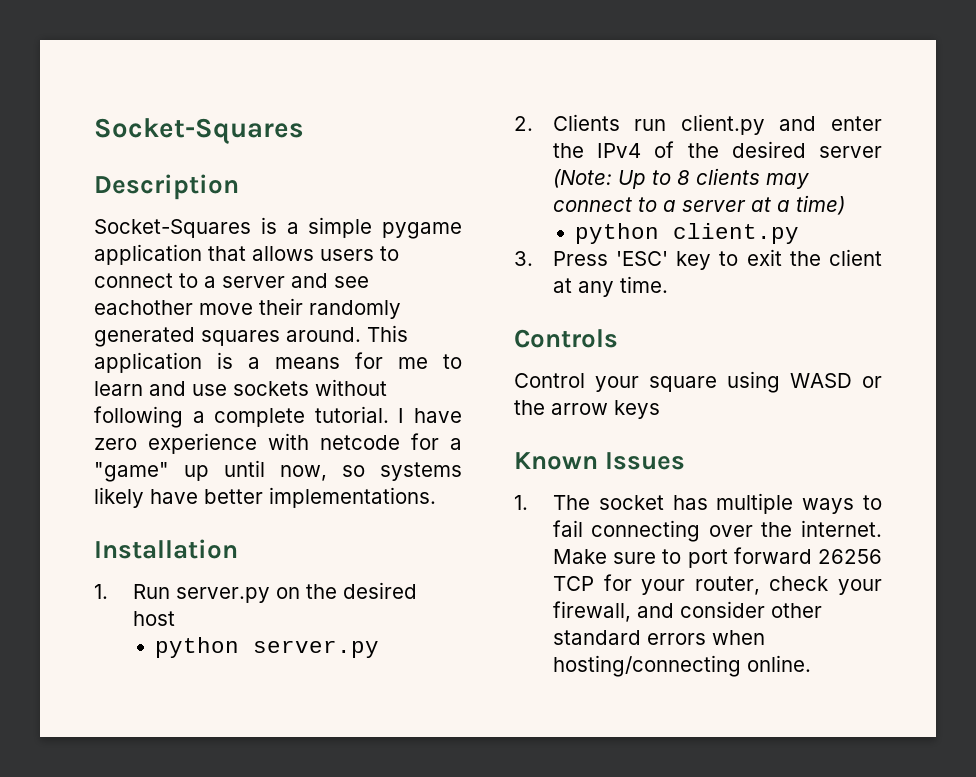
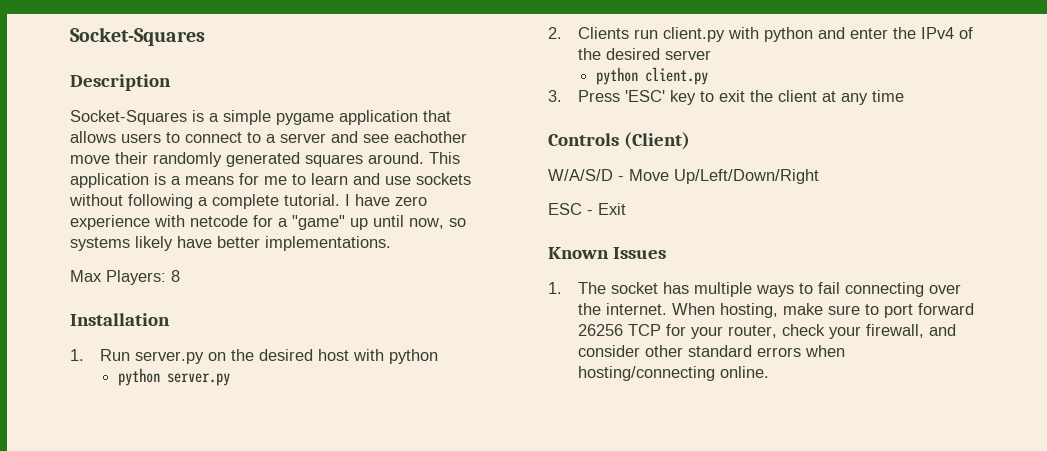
+ Max Players: 8
- 1. Run server.py on the desired host
+ 1. Run server.py on the desired host with python
- 2. Clients run client.py and enter the IPv4 of the desired server (Note: Up to 8 clients may connect to a server at a time)
+ 2. Clients run client.py with python and enter the IPv4 of the desired server
- 3. Press 'ESC' key to exit the client at any time.
+ 3. Press 'ESC' key to exit the client at any time
- Controls
- Control your square using WASD or the arrow keys
+ Controls (Client)
+ W/A/S/D - Move Up/Left/Down/Right
+ ESC - Exit
- Make sure to port forward 26256 TCP for your router, check your firewall, and consider other standard errors when hosting/connecting online.
+ When hosting, make sure to port forward 26256 TCP for your router, check your firewall, and consider other standard errors when hosting/connecting online.

